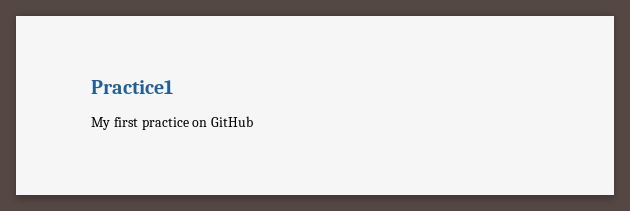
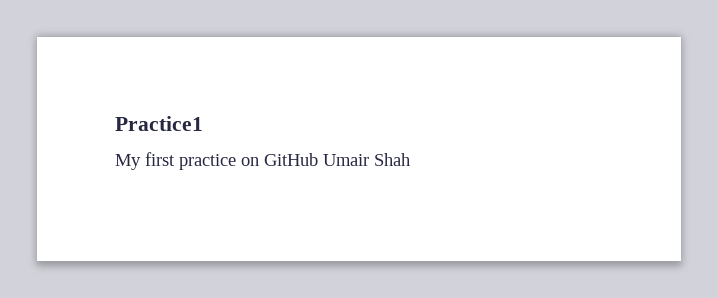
- My first practice on GitHub
+ My first practice on GitHub Umair Shah

